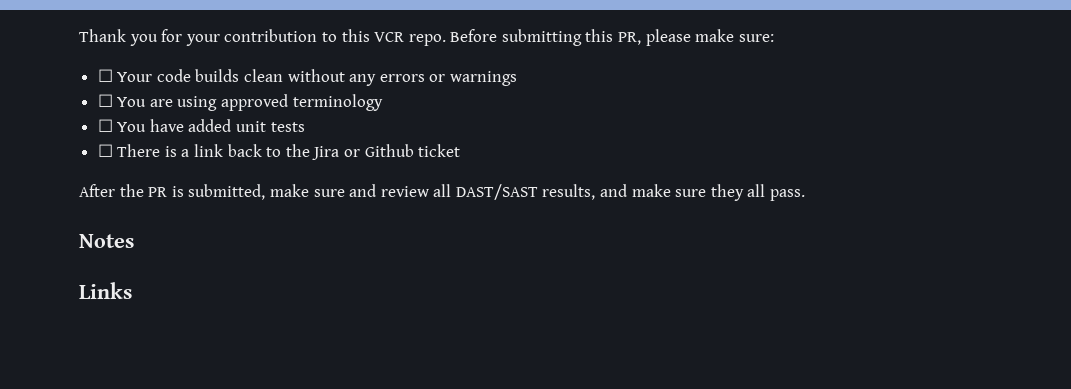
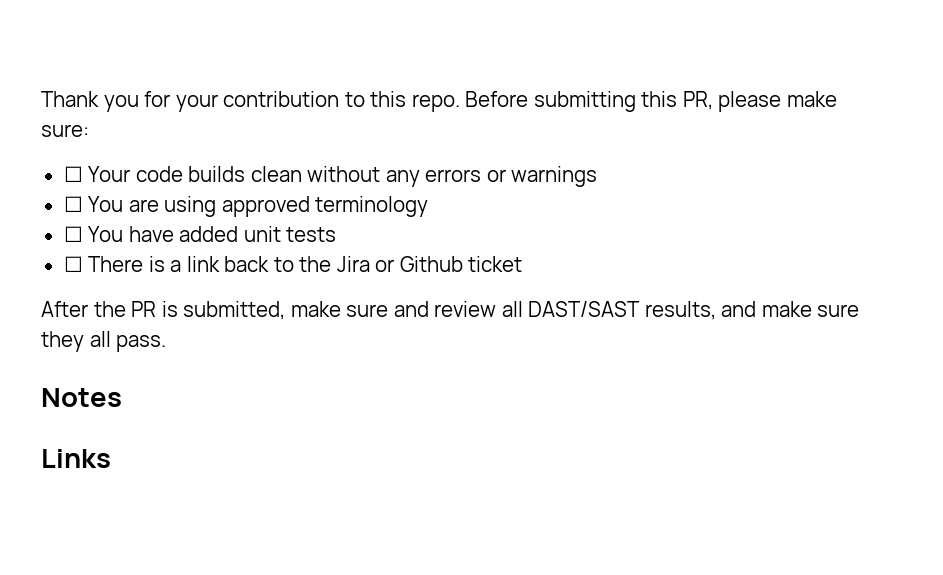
- Thank you for your contribution to this VCR repo.
+ Thank you for your contribution to this repo.

